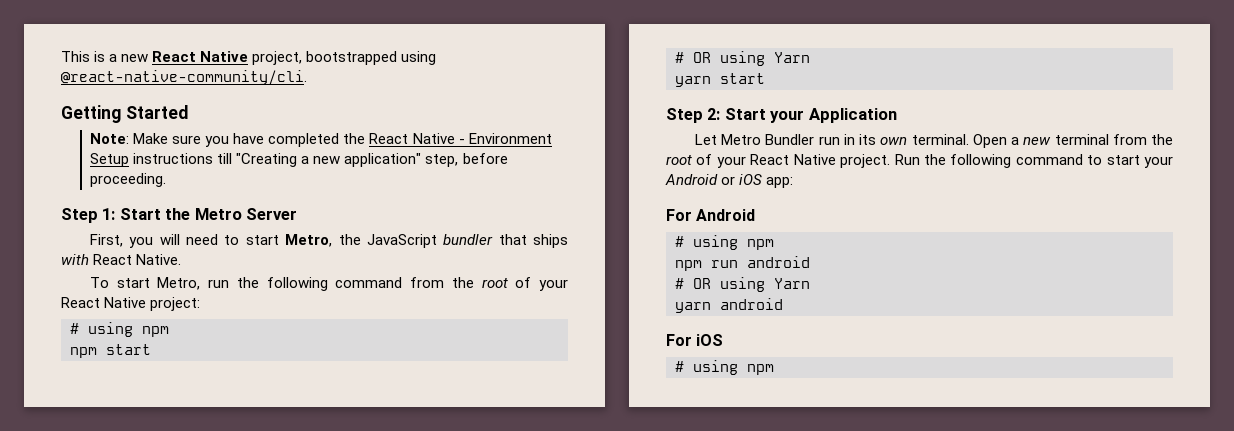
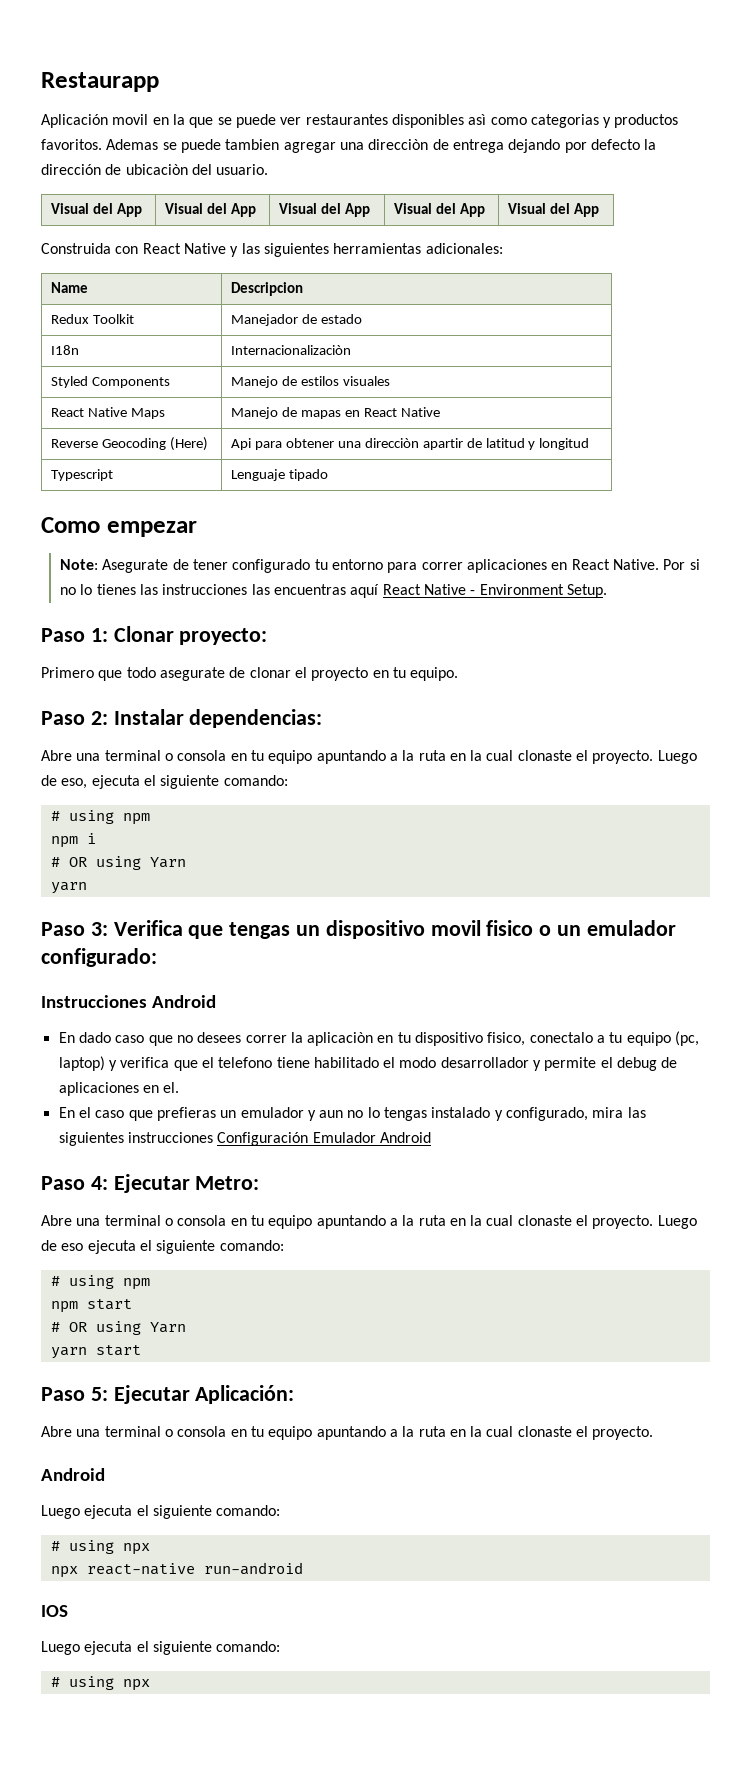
- This is a new React Native project, bootstrapped using @react-native-community/cli.
- Getting Started
- Note: Make sure you have completed the React Native - Environment Setup instructions till "Creating a new application" step, before proceeding.
- Step 1: Start the Metro Server
- First, you will need to start Metro, the JavaScript bundler that ships with React Native.
- To start Metro, run the following command from the root of your React Native project:
+ Restaurapp
+ Aplicación movil en la que se puede ver restaurantes disponibles asì como categorias y productos favoritos. Ademas se puede tambien agregar una direcciòn de entrega dejando por defecto la dirección de ubicaciòn del usuario.
+ Visual del App | Visual del App | Visual del App | Visual del App | Visual del App
+ Construida con React Native y las siguientes herramientas adicionales:
+ Name | Descripcion
+ Redux Toolkit | Manejador de estado
+ I18n | Internacionalizaciòn
+ Styled Components | Manejo de estilos visuales
+ React Native Maps | Manejo de mapas en React Native
+ Reverse Geocoding (Here) | Api para obtener una direcciòn apartir de latitud y longitud
+ Typescript | Lenguaje tipado
+ Como empezar
+ Note: Asegurate de tener configurado tu entorno para correr aplicaciones en React Native. Por si no lo tienes las instrucciones las encuentras aquí React Native - Environment Setup.
+ Paso 1: Clonar proyecto:
+ Primero que todo asegurate de clonar el proyecto en tu equipo.
+ Paso 2: Instalar dependencias:
+ Abre una terminal o consola en tu equipo apuntando a la ruta en la cual clonaste el proyecto. Luego de eso, ejecuta el siguiente comando:
+ # using npm
+ npm i
+ # OR using Yarn
+ yarn
+ Paso 3: Verifica que tengas un dispositivo movil fisico o un emulador configurado:
+ Instrucciones Android
+ En dado caso que no desees correr la aplicaciòn en tu dispositivo fisico, conectalo a tu equipo (pc, laptop) y verifica que el telefono tiene habilitado el modo desarrollador y permite el debug de aplicaciones en el.
+ En el caso que prefieras un emulador y aun no lo tengas instalado y configurado, mira las siguientes instrucciones Configuración Emulador Android
+ Paso 4: Ejecutar Metro:
+ Abre una terminal o consola en tu equipo apuntando a la ruta en la cual clonaste el proyecto. Luego de eso ejecuta el siguiente comando:
- Step 2: Start your Application
- Let Metro Bundler run in its own terminal. Open a new terminal from the root of your React Native project. Run the following command to start your Android or iOS app:
- For Android
- # using npm
- npm run android
- # OR using Yarn
- yarn android
- For iOS
- # using npm
+ Paso 5: Ejecutar Aplicación:
+ Abre una terminal o consola en tu equipo apuntando a la ruta en la cual clonaste el proyecto.
+ Android
+ Luego ejecuta el siguiente comando:
+ # using npx
+ npx react-native run-android
+ IOS
+ Luego ejecuta el siguiente comando:
+ # using npx

